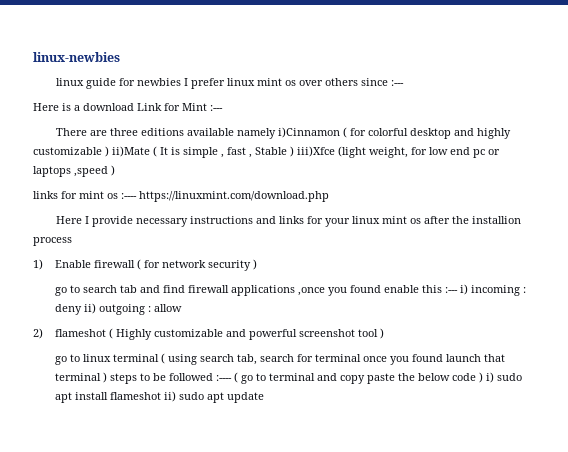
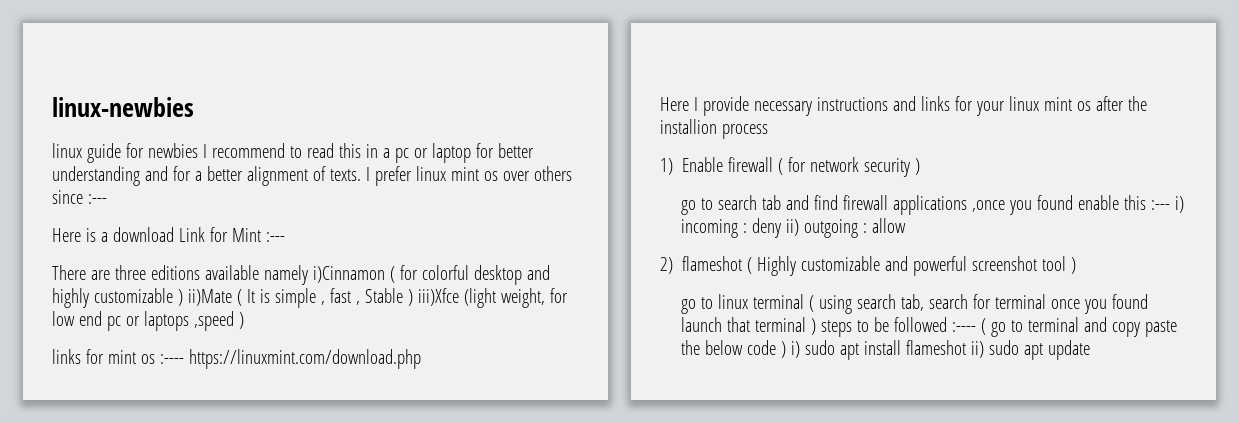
- linux guide for newbies I prefer linux mint os over others since :---
+ linux guide for newbies I recommend to read this in a pc or laptop for better understanding and for a better alignment of texts. I prefer linux mint os over others since :---

